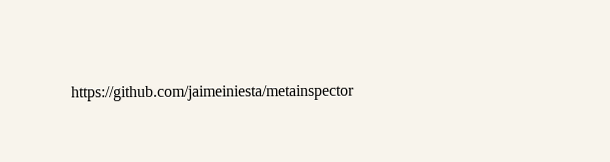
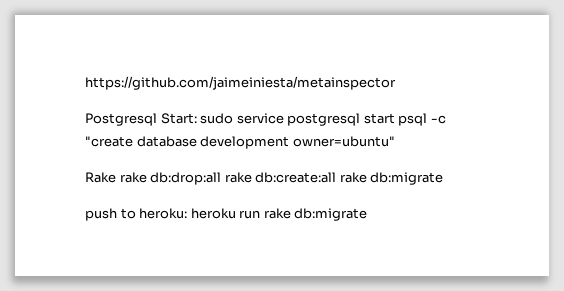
+ Postgresql Start: sudo service postgresql start psql -c "create database development owner=ubuntu"
+ Rake rake db:drop:all rake db:create:all rake db:migrate
+ push to heroku: heroku run rake db:migrate

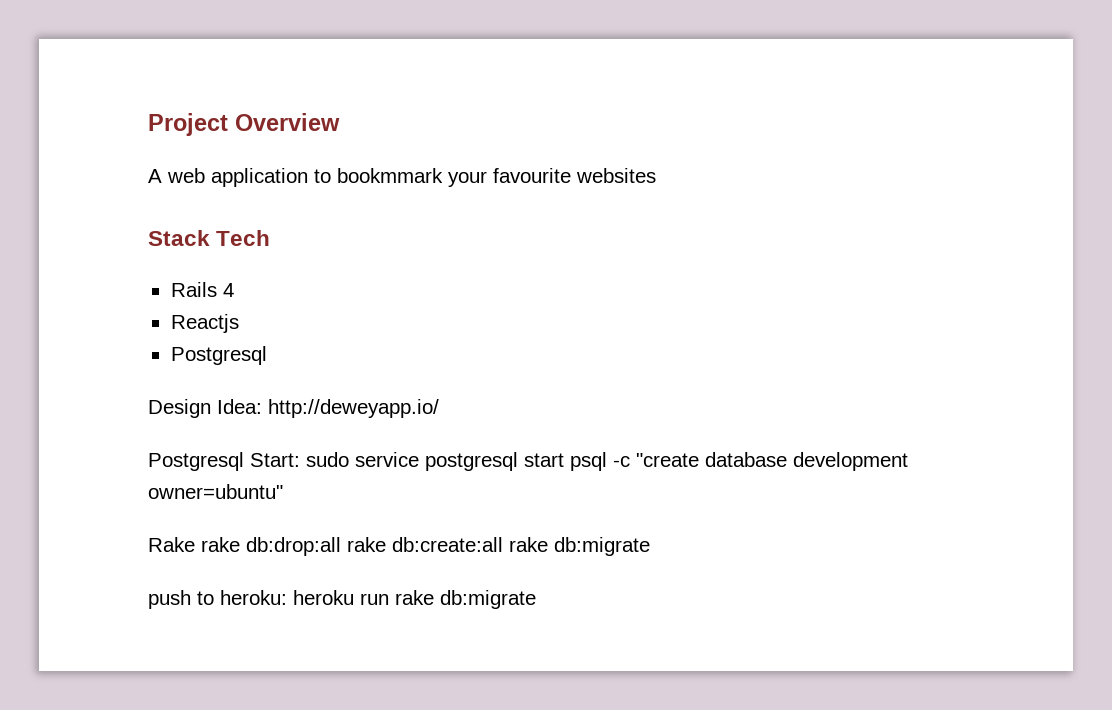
- https://github.com/jaimeiniesta/metainspector
+ Project Overview
+ A web application to bookmmark your favourite websites
+ Stack Tech
+ Rails 4
+ Reactjs
+ Postgresql
+ Design Idea: http://deweyapp.io/

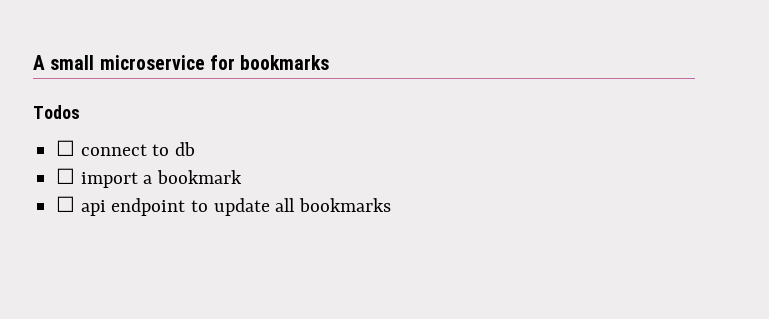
- Project Overview
- A web application to bookmmark your favourite websites
- Stack Tech
- Rails 4
- Reactjs
- Postgresql
- Design Idea: http://deweyapp.io/
- Postgresql Start: sudo service postgresql start psql -c "create database development owner=ubuntu"
- Rake rake db:drop:all rake db:create:all rake db:migrate
- push to heroku: heroku run rake db:migrate
+ A small microservice for bookmarks
+ Todos
+ ☐ connect to db
+ ☐ import a bookmark
+ ☐ api endpoint to update all bookmarks

